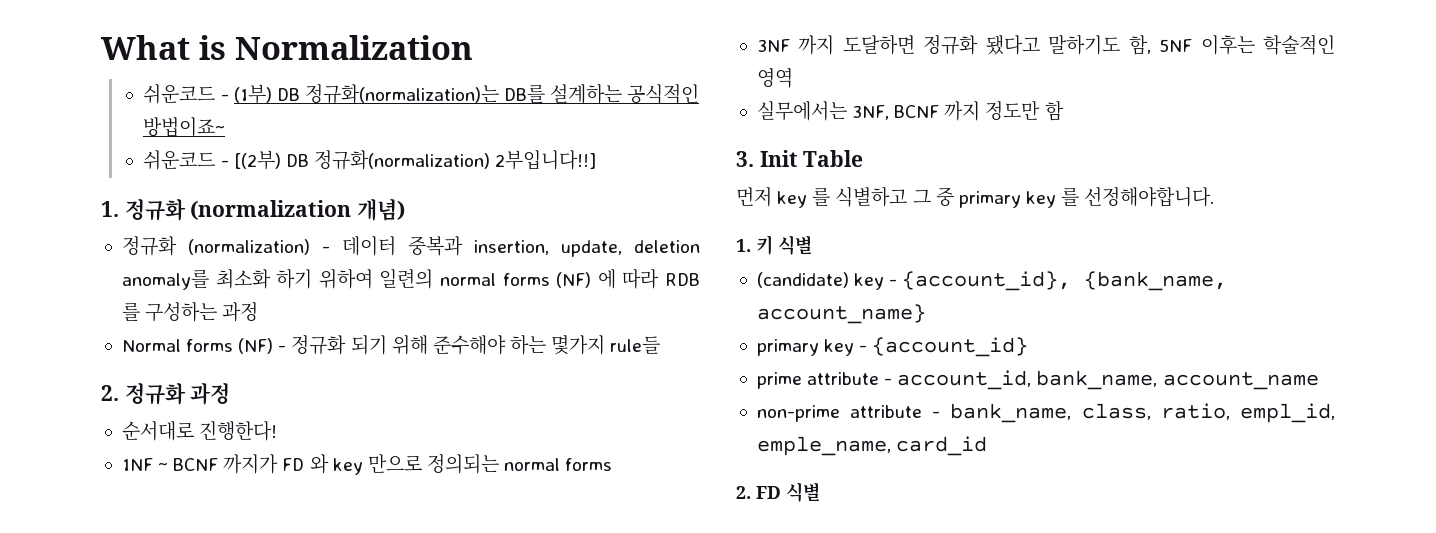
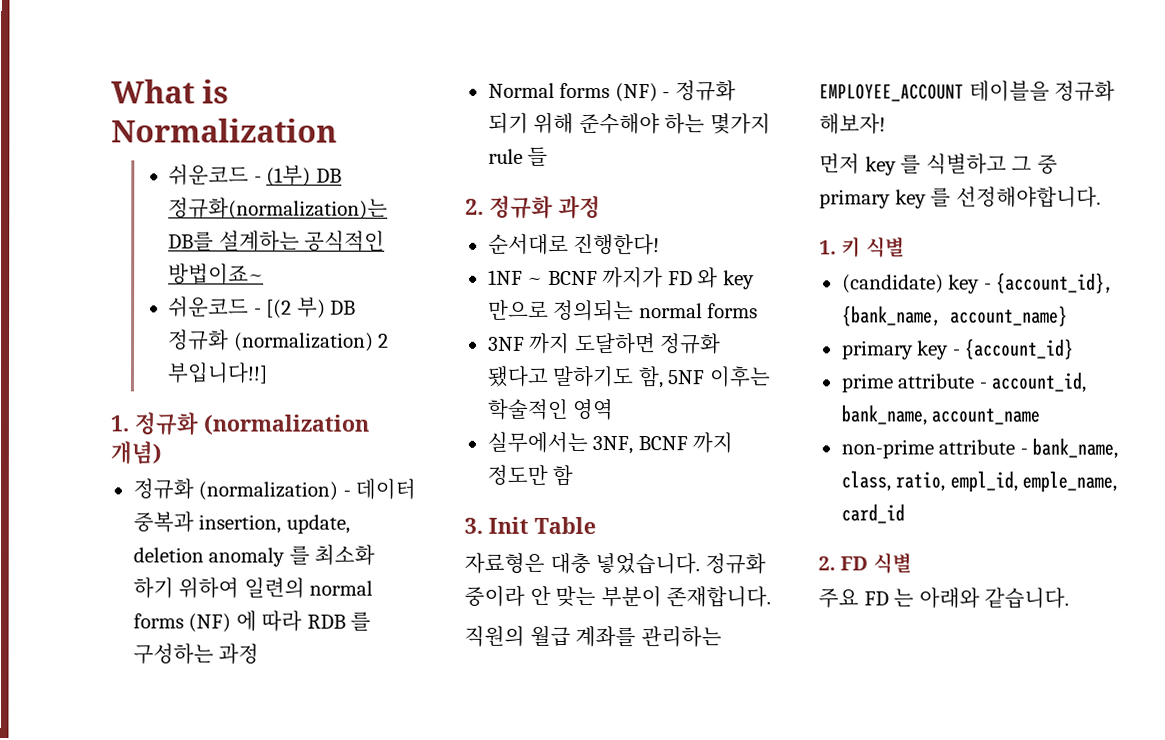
- 쉬운코드 - [(2부) DB 정규화(normalization) 2부입니다!!]
+ 쉬운코드 - [(2 부) DB 정규화 (normalization) 2 부입니다!!]
- 정규화 (normalization) - 데이터 중복과 insertion, update, deletion anomaly를 최소화 하기 위하여 일련의 normal forms (NF) 에 따라 RDB 를 구성하는 과정
+ 정규화 (normalization) - 데이터 중복과 insertion, update, deletion anomaly 를 최소화 하기 위하여 일련의 normal forms (NF) 에 따라 RDB 를 구성하는 과정
- Normal forms (NF) - 정규화 되기 위해 준수해야 하는 몇가지 rule들
+ Normal forms (NF) - 정규화 되기 위해 준수해야 하는 몇가지 rule 들
+ 자료형은 대충 넣었습니다. 정규화 중이라 안 맞는 부분이 존재합니다.
+ 직원의 월급 계좌를 관리하는 EMPLOYEE_ACCOUNT 테이블을 정규화 해보자!
+ 주요 FD 는 아래와 같습니다.

